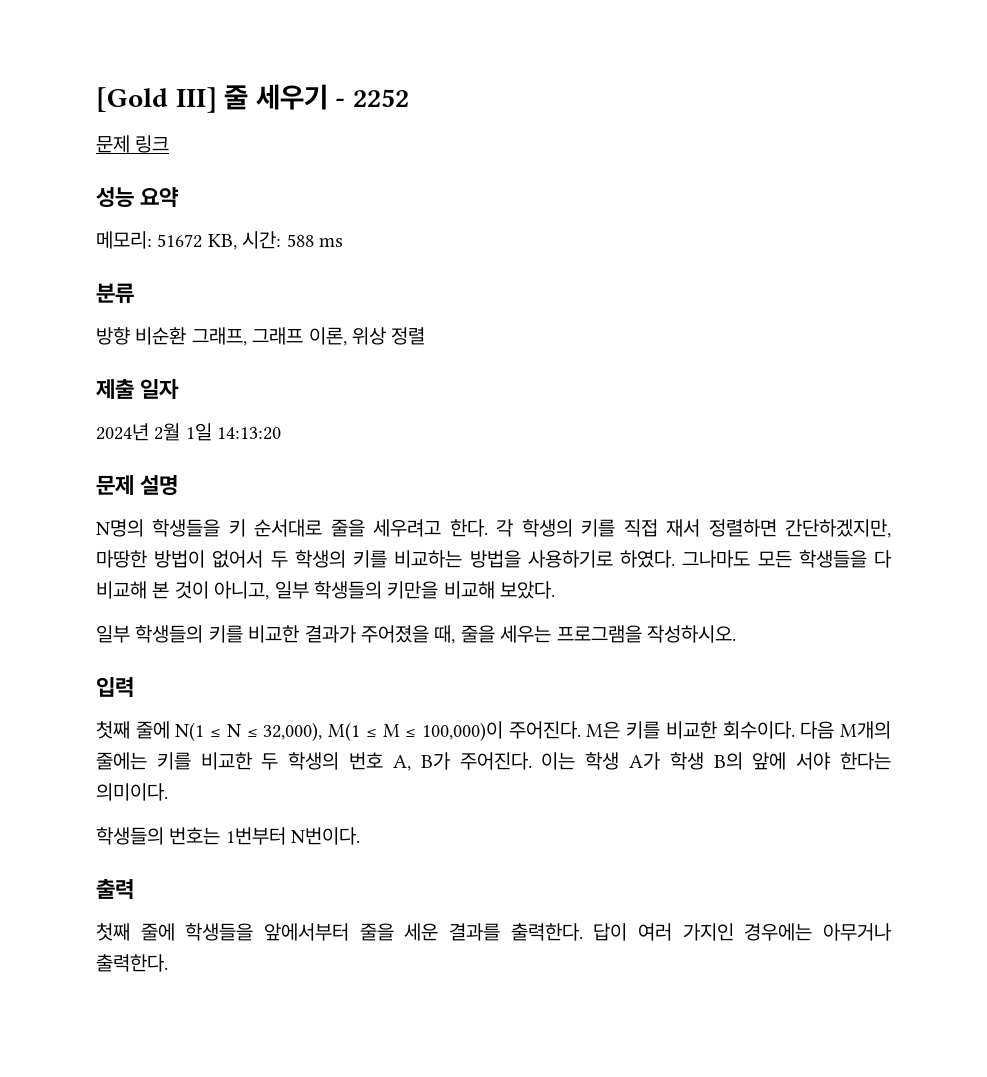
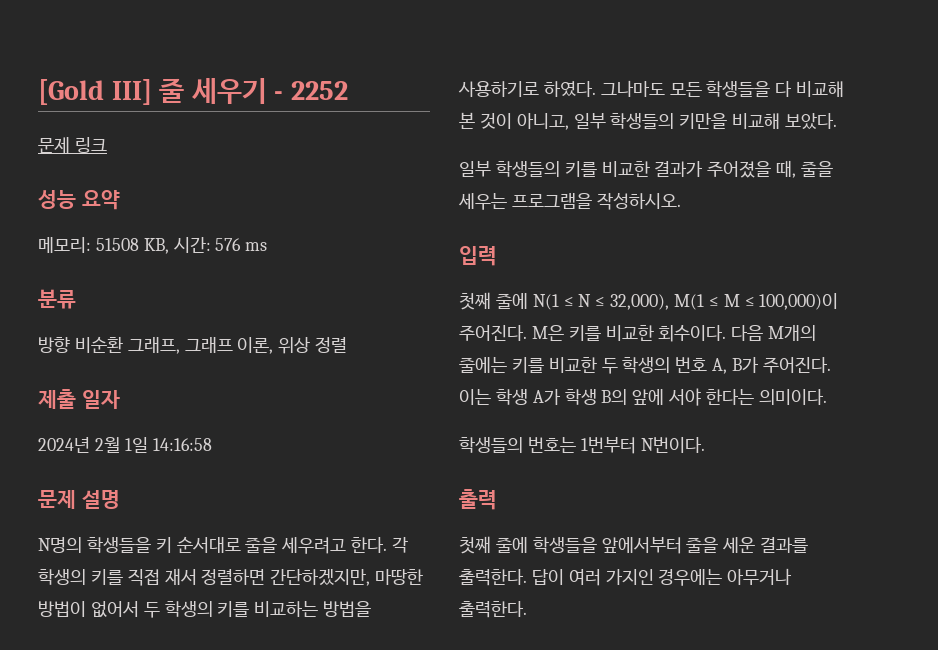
- 메모리: 51672 KB, 시간: 588 ms
+ 메모리: 51508 KB, 시간: 576 ms
- 2024년 2월 1일 14:13:20
+ 2024년 2월 1일 14:16:58

